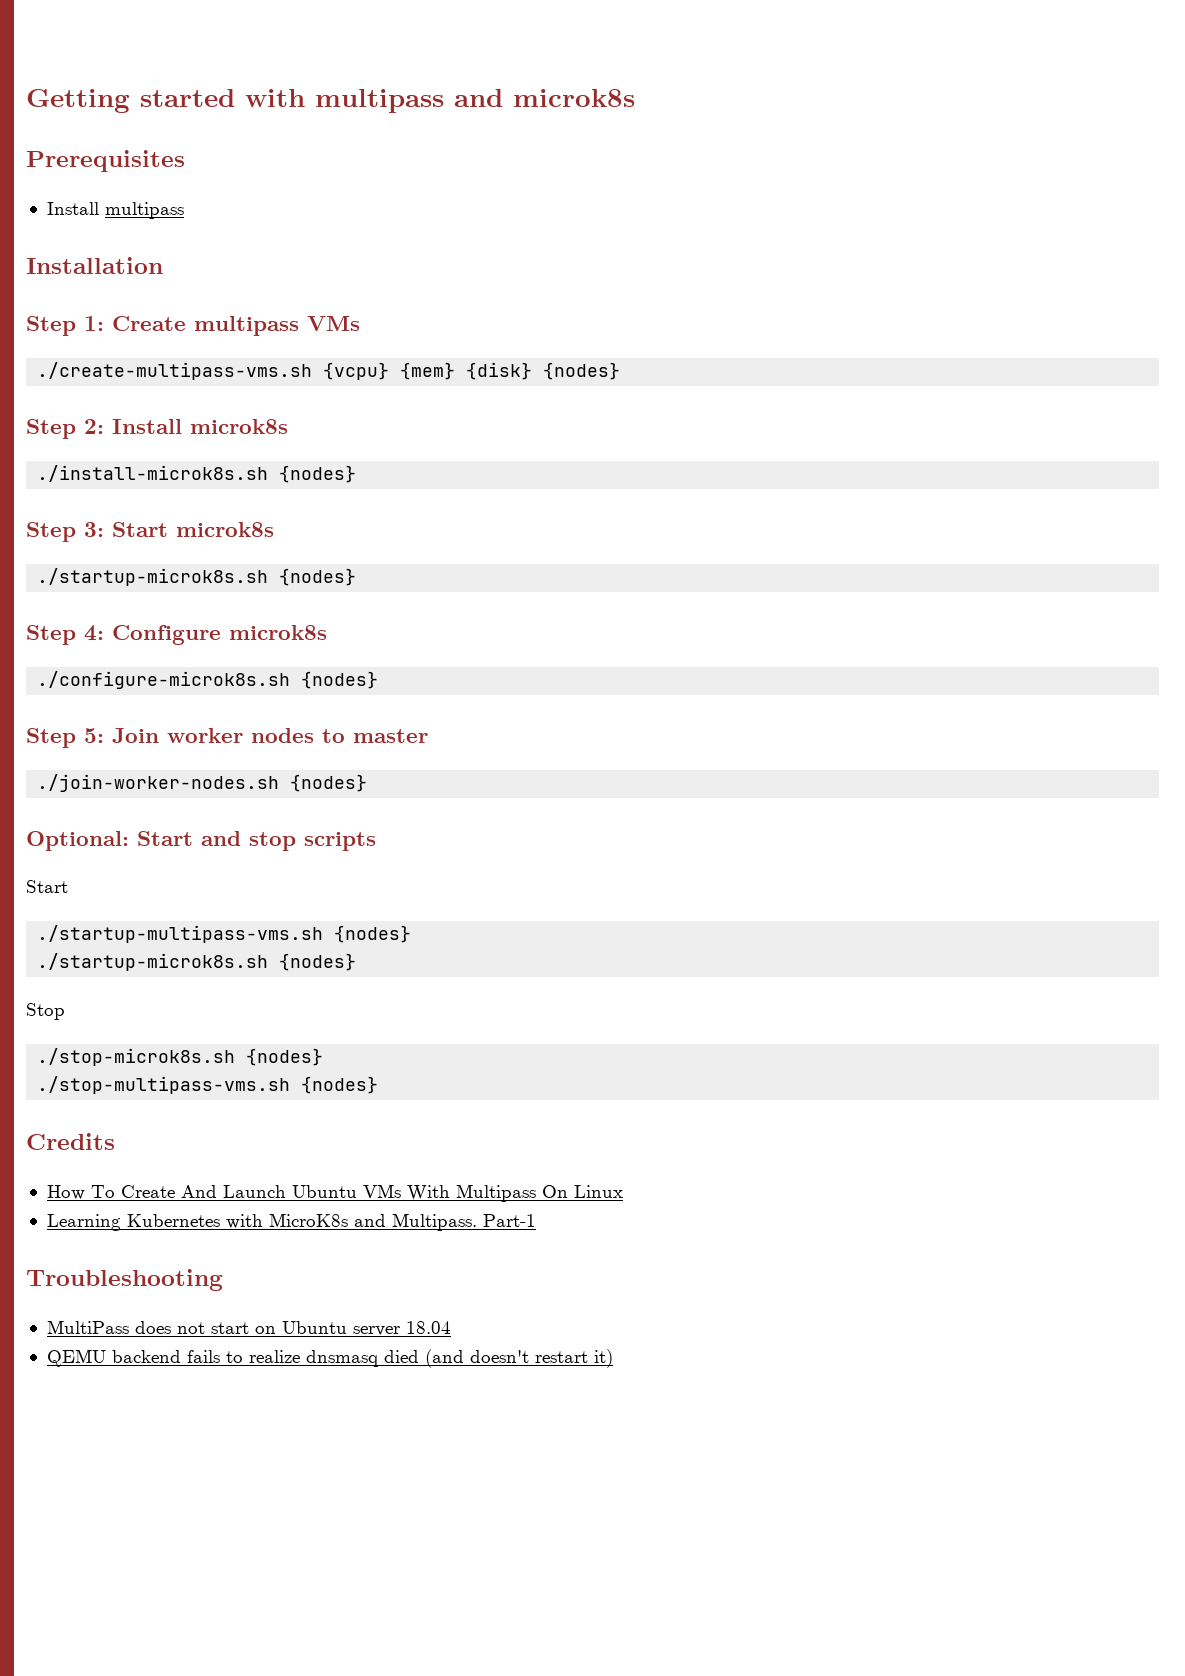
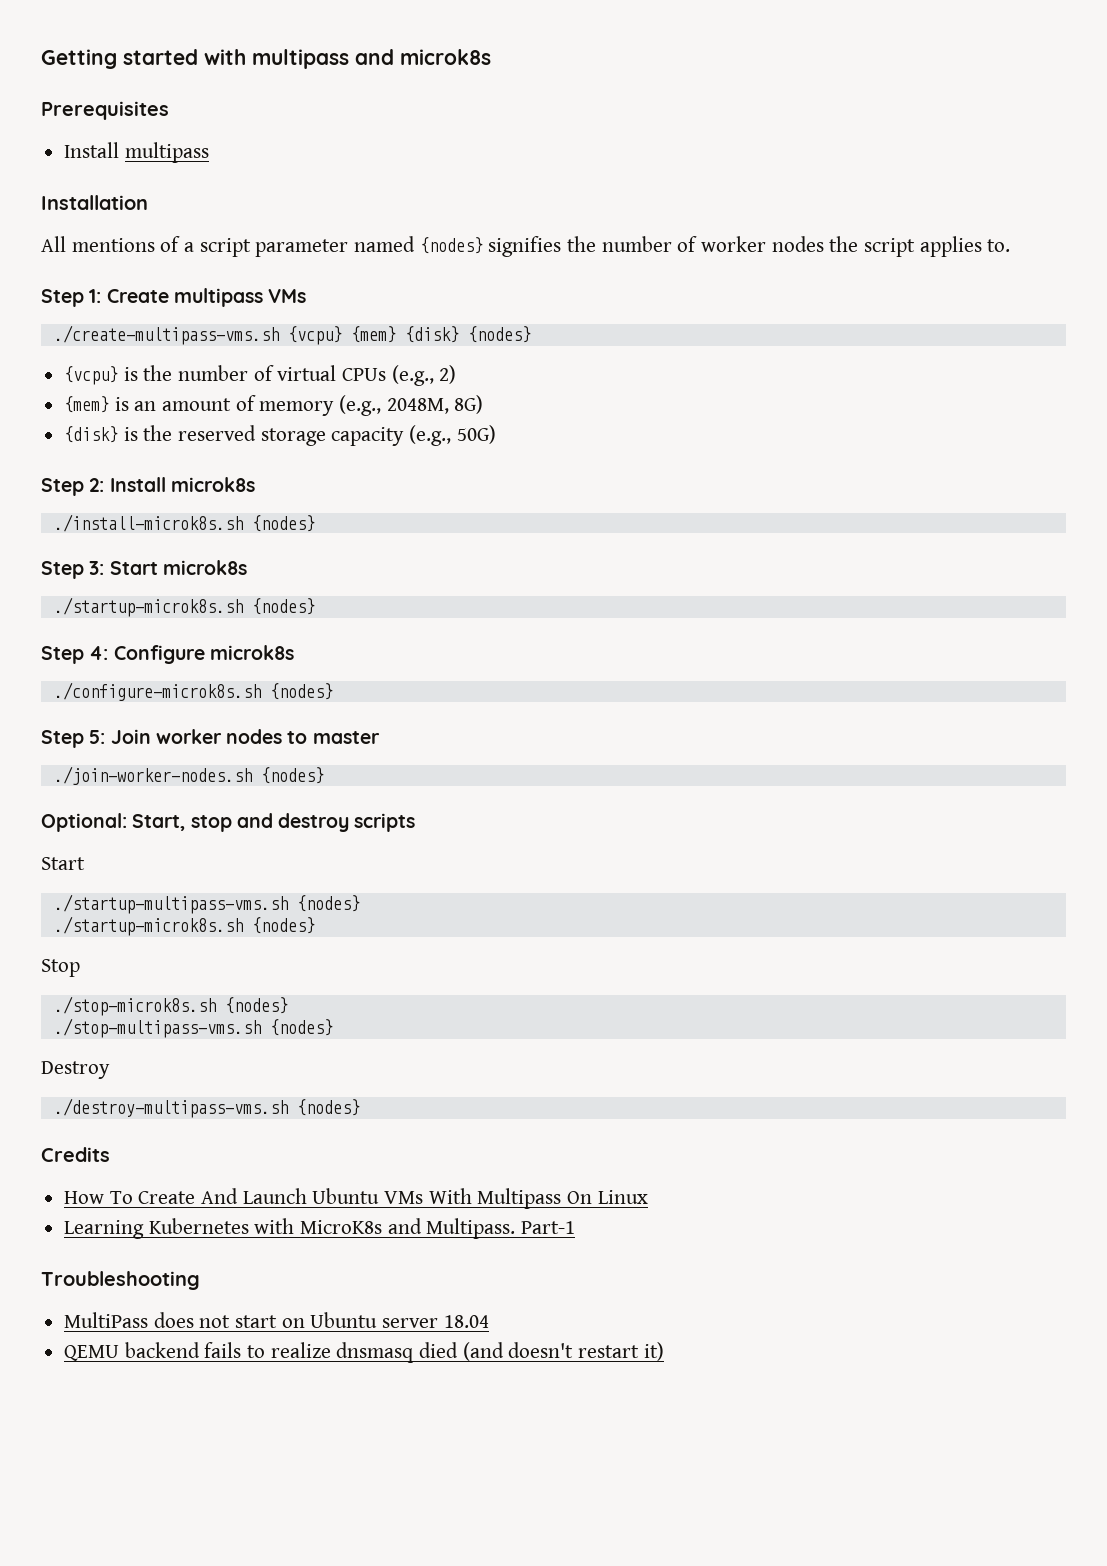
+ All mentions of a script parameter named {nodes} signifies the number of worker nodes the script applies to.
+ {vcpu} is the number of virtual CPUs (e.g., 2)
+ {mem} is an amount of memory (e.g., 2048M, 8G)
+ {disk} is the reserved storage capacity (e.g., 50G)
- Optional: Start and stop scripts
+ Optional: Start, stop and destroy scripts
+ Destroy
+ ./destroy-multipass-vms.sh {nodes}

